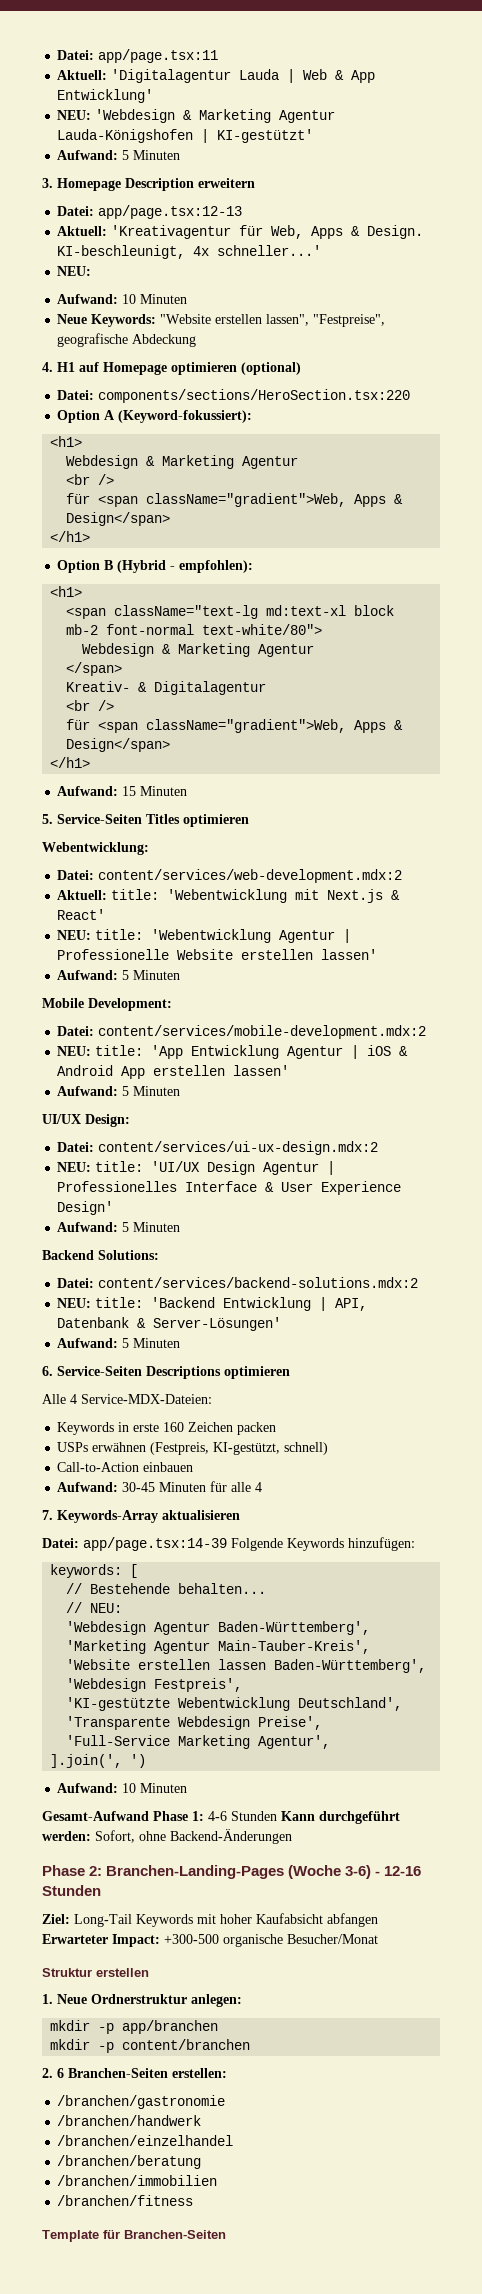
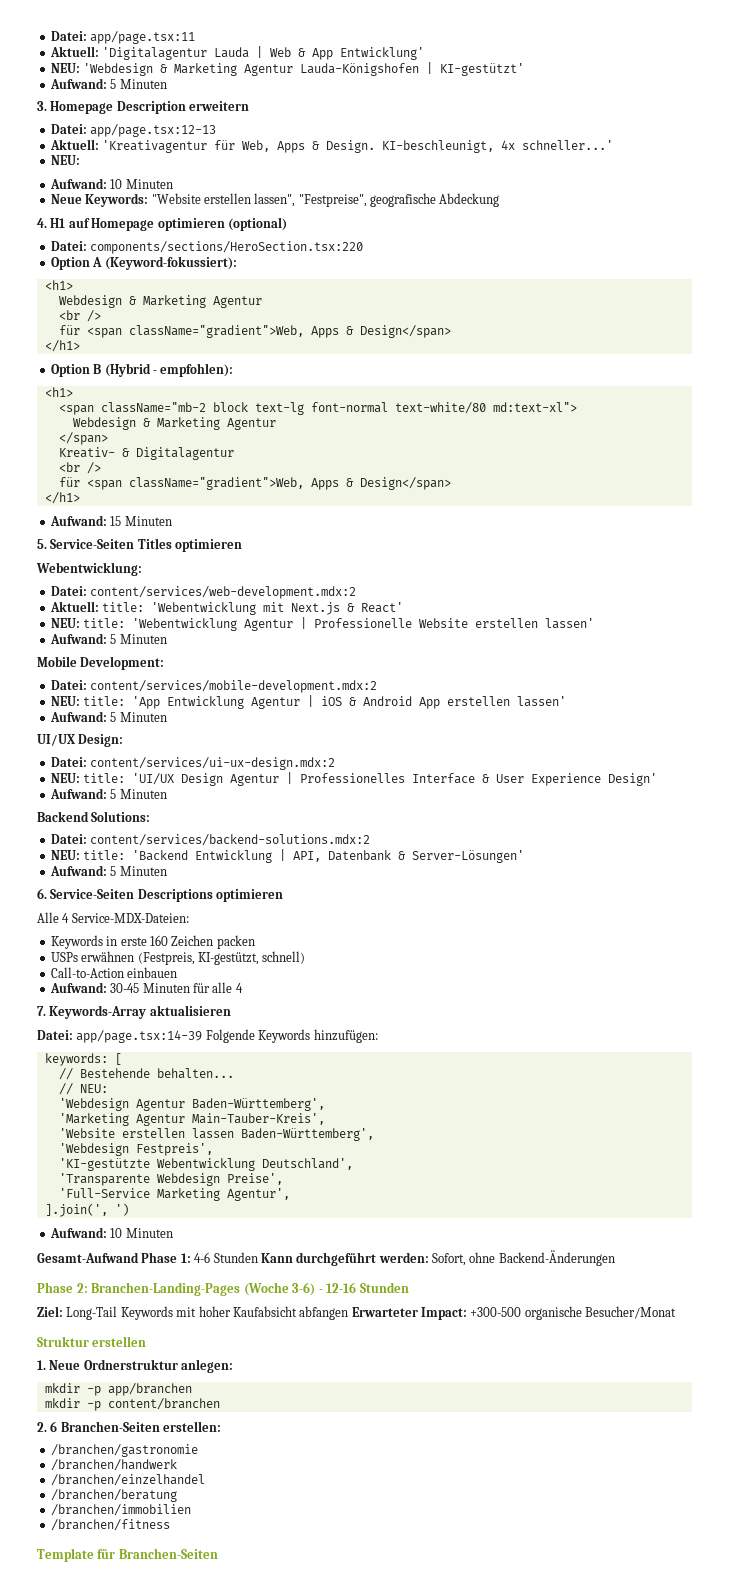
- <span className="text-lg md:text-xl block mb-2 font-normal text-white/80">
+ <span className="mb-2 block text-lg font-normal text-white/80 md:text-xl">

